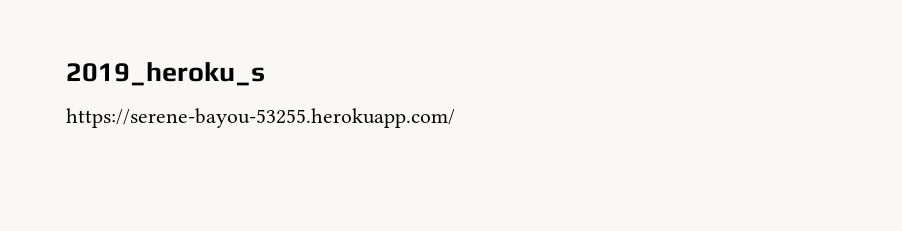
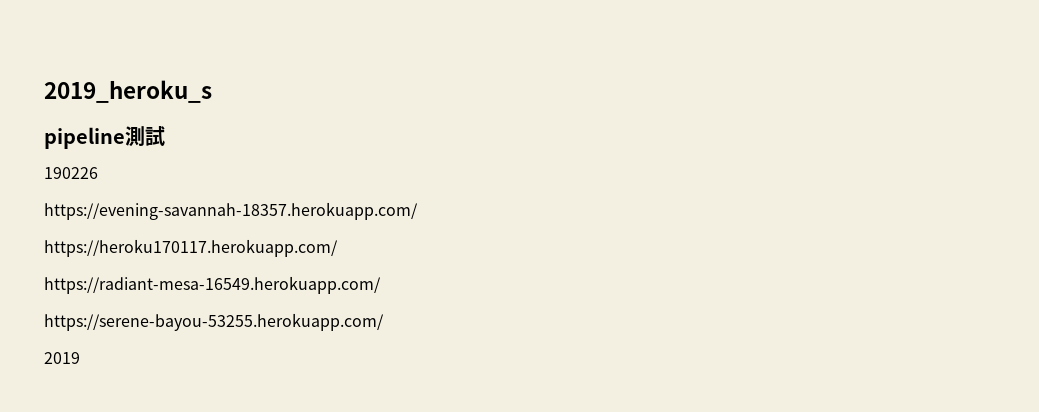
+ pipeline測試
+ 190226
+ https://evening-savannah-18357.herokuapp.com/
+ https://heroku170117.herokuapp.com/
+ https://radiant-mesa-16549.herokuapp.com/
+ 2019

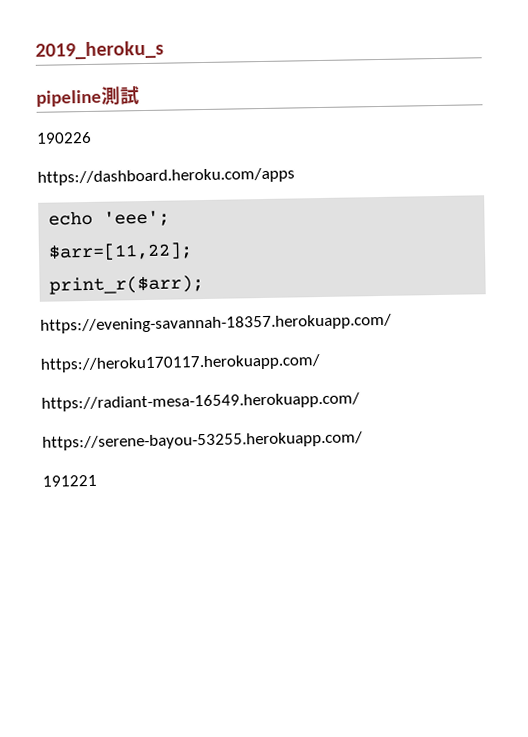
+ https://dashboard.heroku.com/apps
+ echo 'eee';
+ $arr=[11,22];
+ print_r($arr);
- 2019
+ 191221

